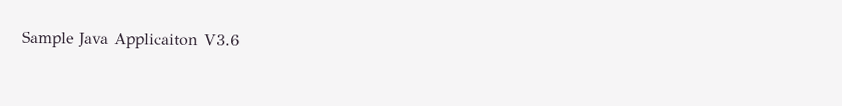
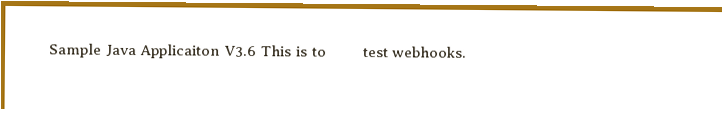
- Sample Java Applicaiton V3.6
+ Sample Java Applicaiton V3.6 This is to test webhooks.

